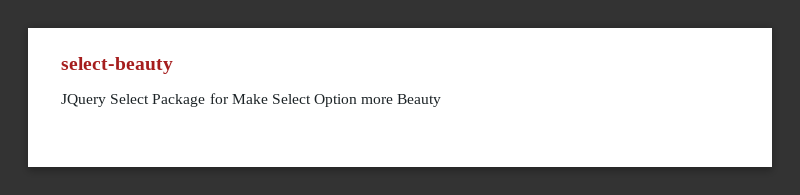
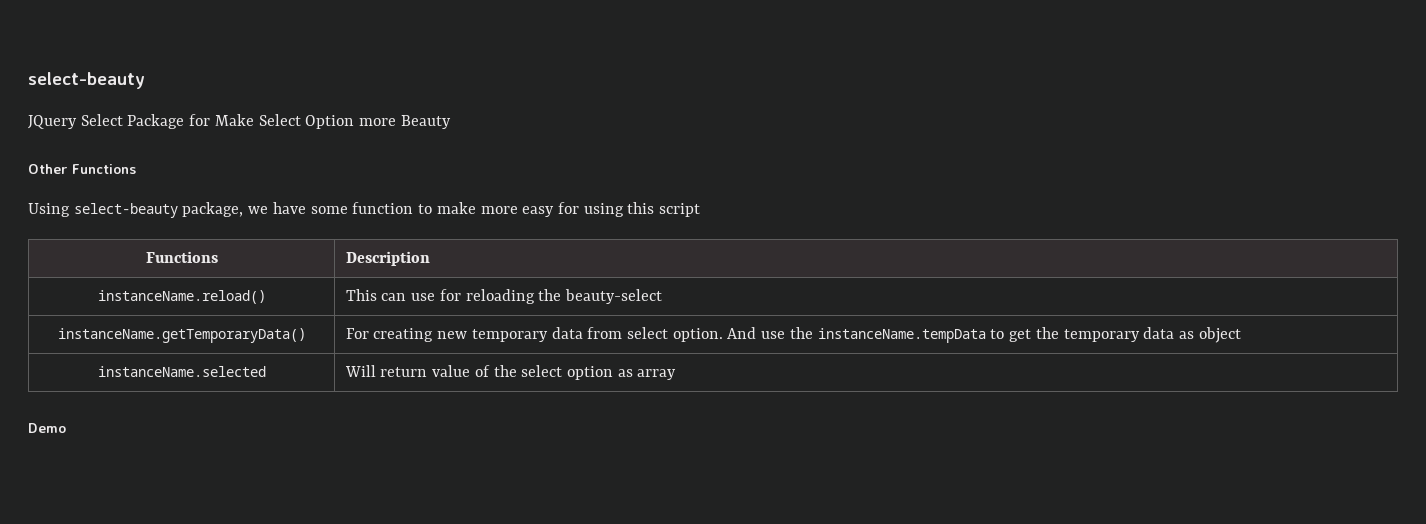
+ Other Functions
+ Using select-beauty package, we have some function to make more easy for using this script
+ Functions | Description
+ instanceName.reload() | This can use for reloading the beauty-select
+ instanceName.getTemporaryData() | For creating new temporary data from select option. And use the instanceName.tempData to get the temporary data as object
+ instanceName.selected | Will return value of the select option as array
+ Demo

